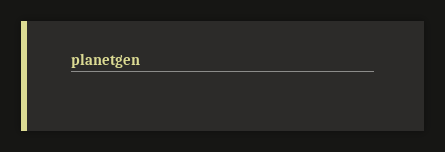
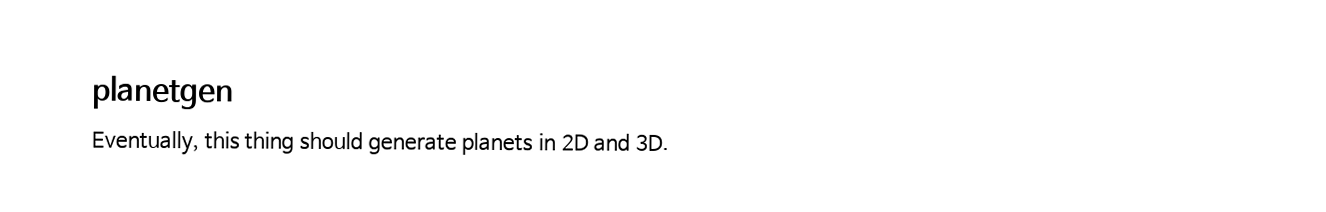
+ Eventually, this thing should generate planets in 2D and 3D.

